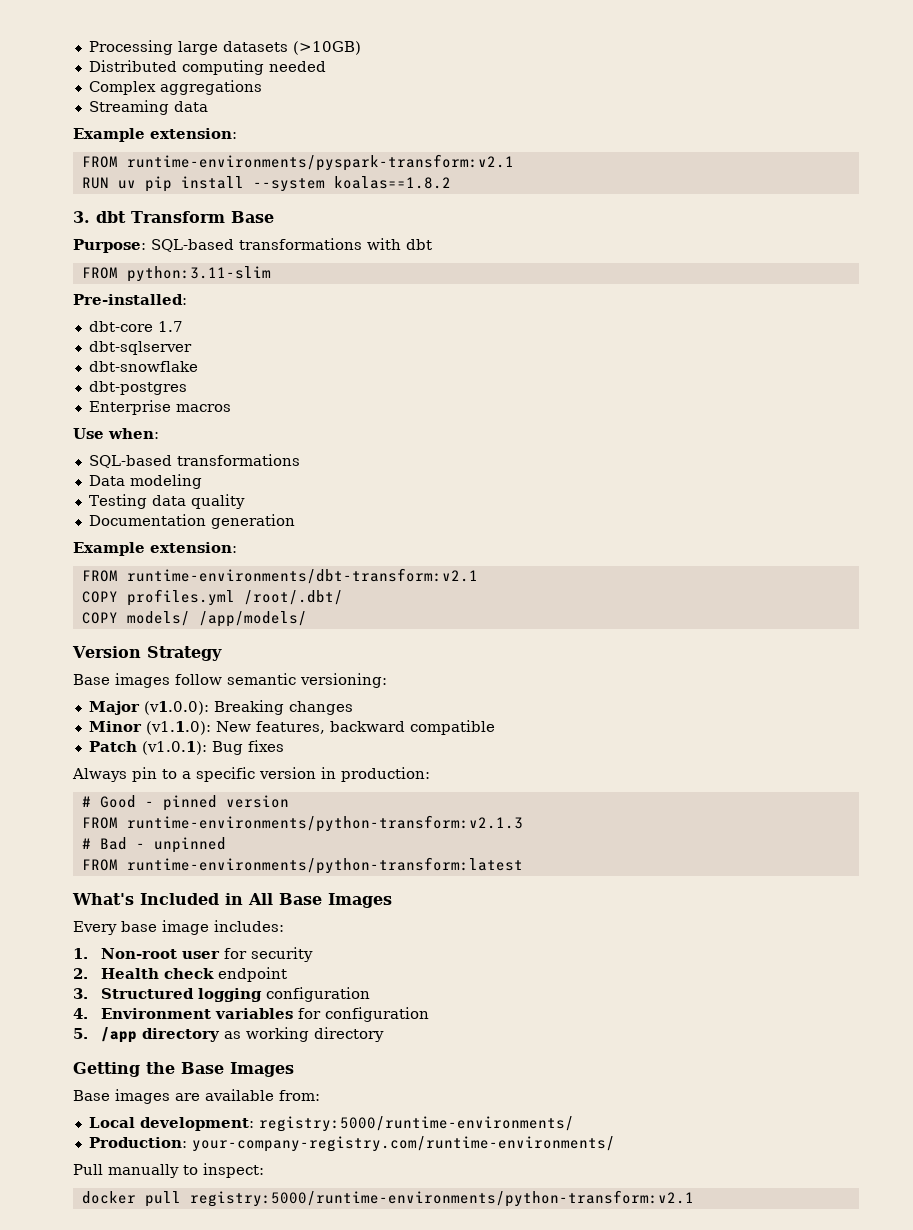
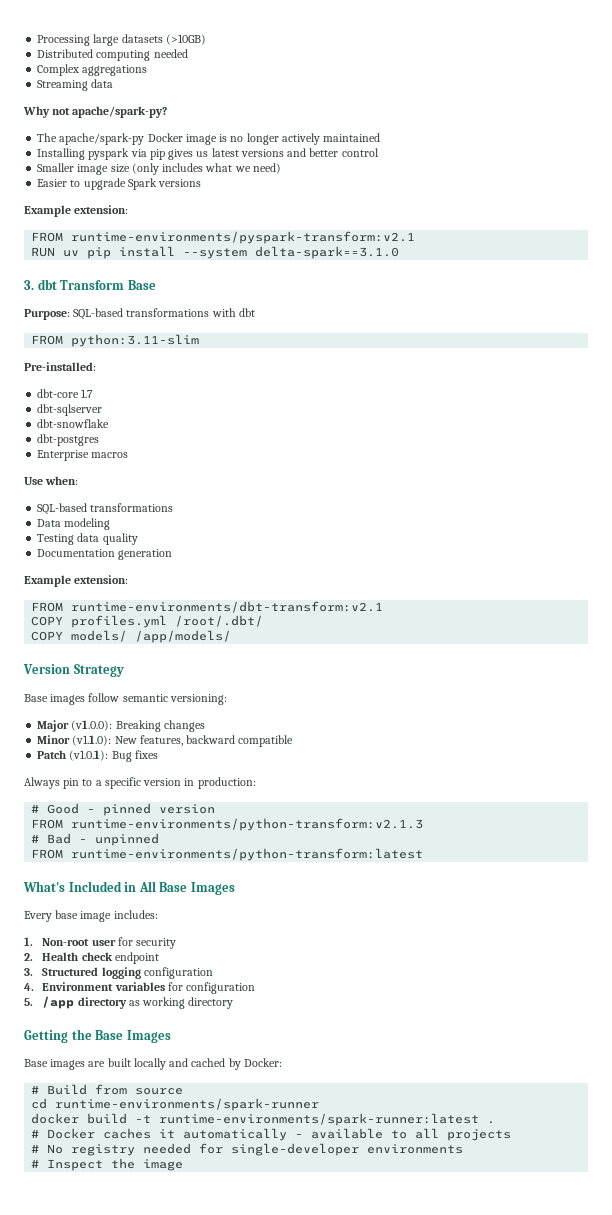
+ Why not apache/spark-py?
+ The apache/spark-py Docker image is no longer actively maintained
+ Installing pyspark via pip gives us latest versions and better control
+ Smaller image size (only includes what we need)
+ Easier to upgrade Spark versions
- RUN uv pip install --system koalas==1.8.2
+ RUN uv pip install --system delta-spark==3.1.0
- Base images are available from:
- Local development: registry:5000/runtime-environments/
- Production: your-company-registry.com/runtime-environments/
- Pull manually to inspect:
- docker pull registry:5000/runtime-environments/python-transform:v2.1
+ Base images are built locally and cached by Docker:
+ # Build from source
+ cd runtime-environments/spark-runner
+ docker build -t runtime-environments/spark-runner:latest .
+ # Docker caches it automatically - available to all projects
+ # No registry needed for single-developer environments
+ # Inspect the image

